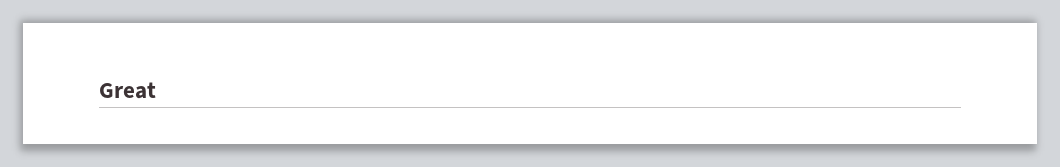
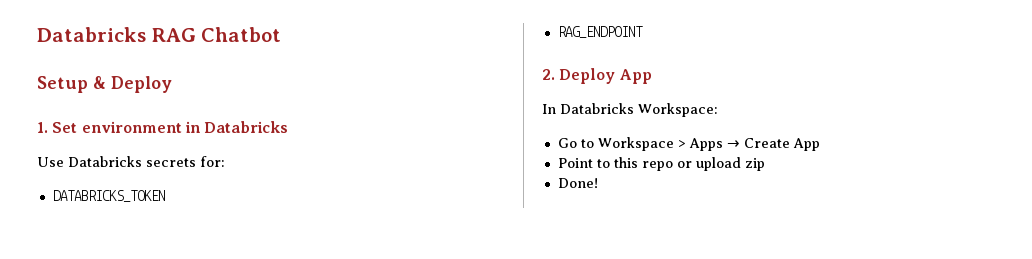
- Great
+ Databricks RAG Chatbot
+ Setup & Deploy
+ 1. Set environment in Databricks
+ Use Databricks secrets for:
+ DATABRICKS_TOKEN
+ RAG_ENDPOINT
+ 2. Deploy App
+ In Databricks Workspace:
+ Go to Workspace > Apps → Create App
+ Point to this repo or upload zip
+ Done!

